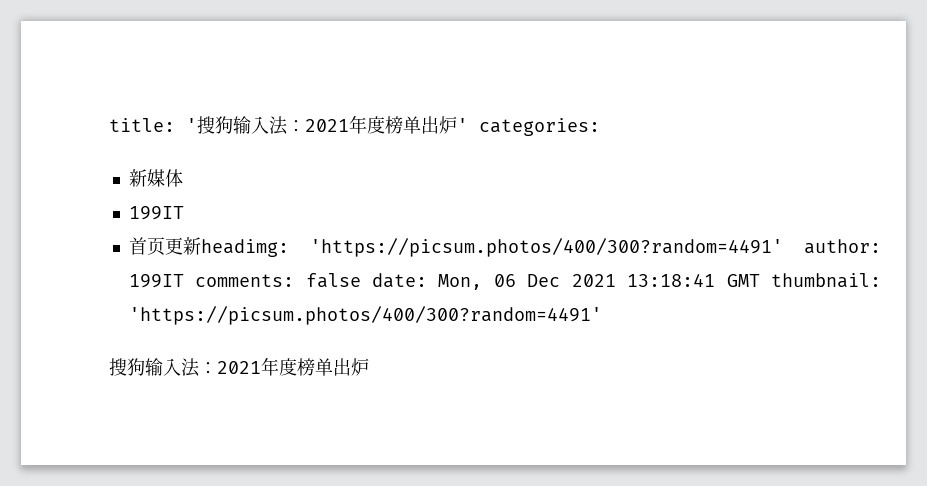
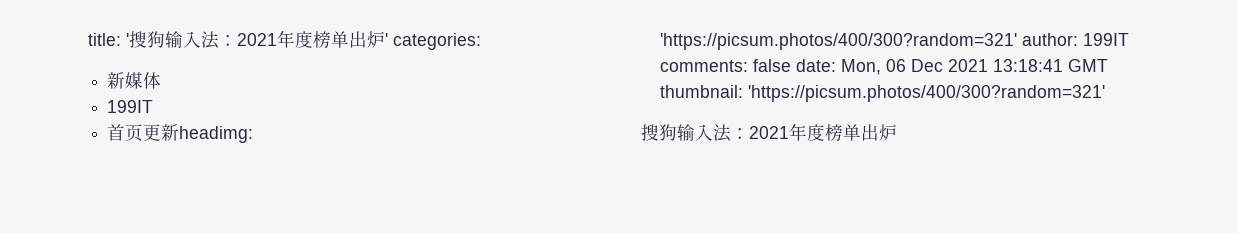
- 首页更新headimg: 'https://picsum.photos/400/300?random=4491' author: 199IT comments: false date: Mon, 06 Dec 2021 13:18:41 GMT thumbnail: 'https://picsum.photos/400/300?random=4491'
+ 首页更新headimg: 'https://picsum.photos/400/300?random=321' author: 199IT comments: false date: Mon, 06 Dec 2021 13:18:41 GMT thumbnail: 'https://picsum.photos/400/300?random=321'

